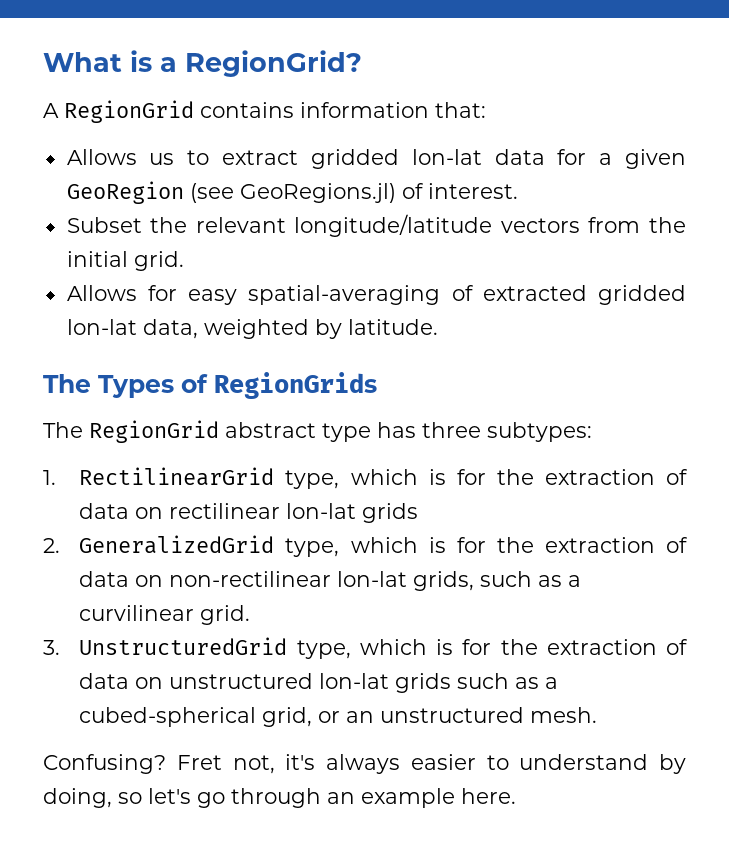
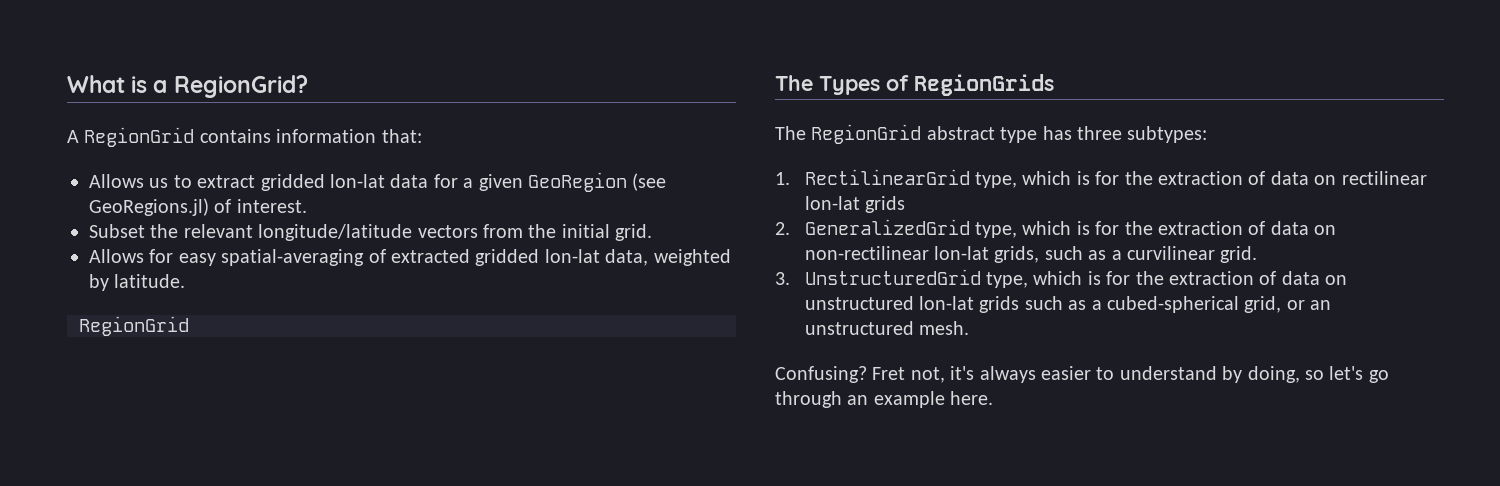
  Allows for easy spatial-averaging of extracted gridded lon-lat data, weighted by latitude.
+ RegionGrid

